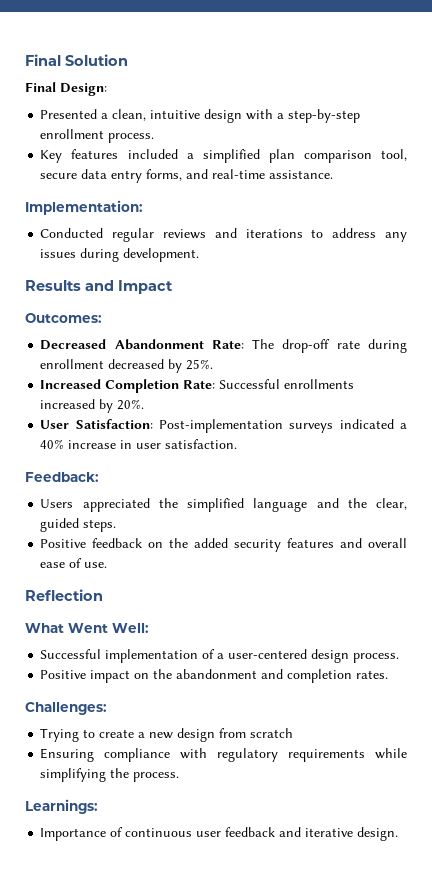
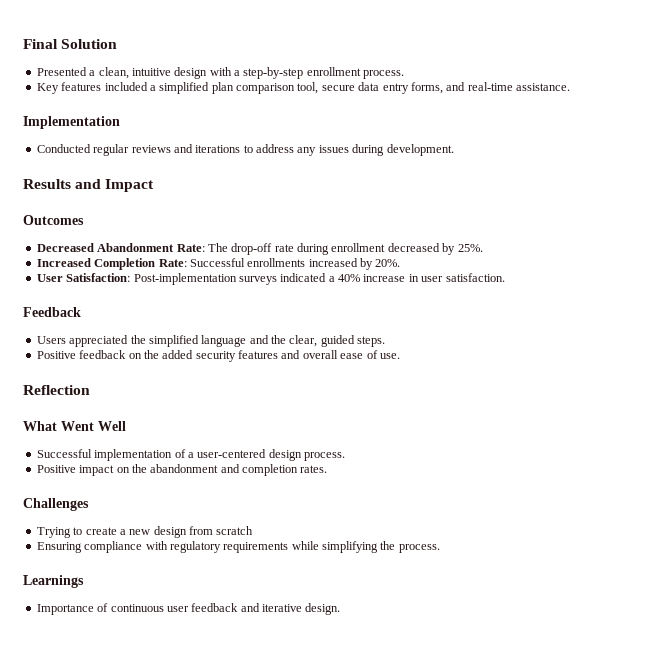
- Final Design:
- Implementation:
+ Implementation
- Outcomes:
+ Outcomes
- Feedback:
+ Feedback
- What Went Well:
+ What Went Well
- Challenges:
+ Challenges
- Learnings:
+ Learnings

